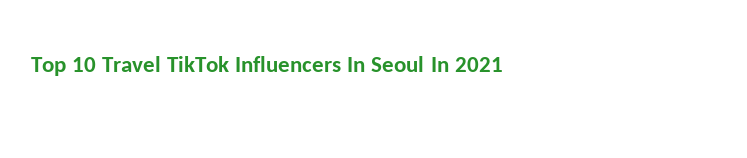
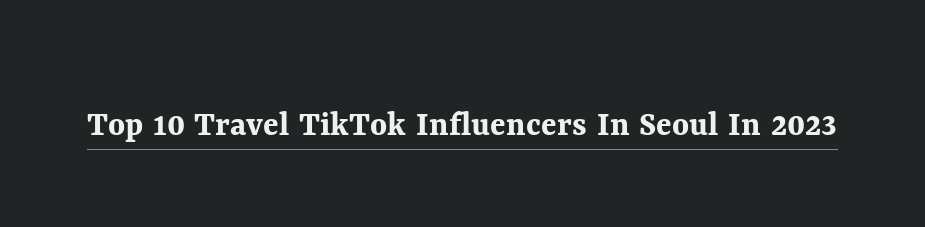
- Top 10 Travel TikTok Influencers In Seoul In 2021
+ Top 10 Travel TikTok Influencers In Seoul In 2023

